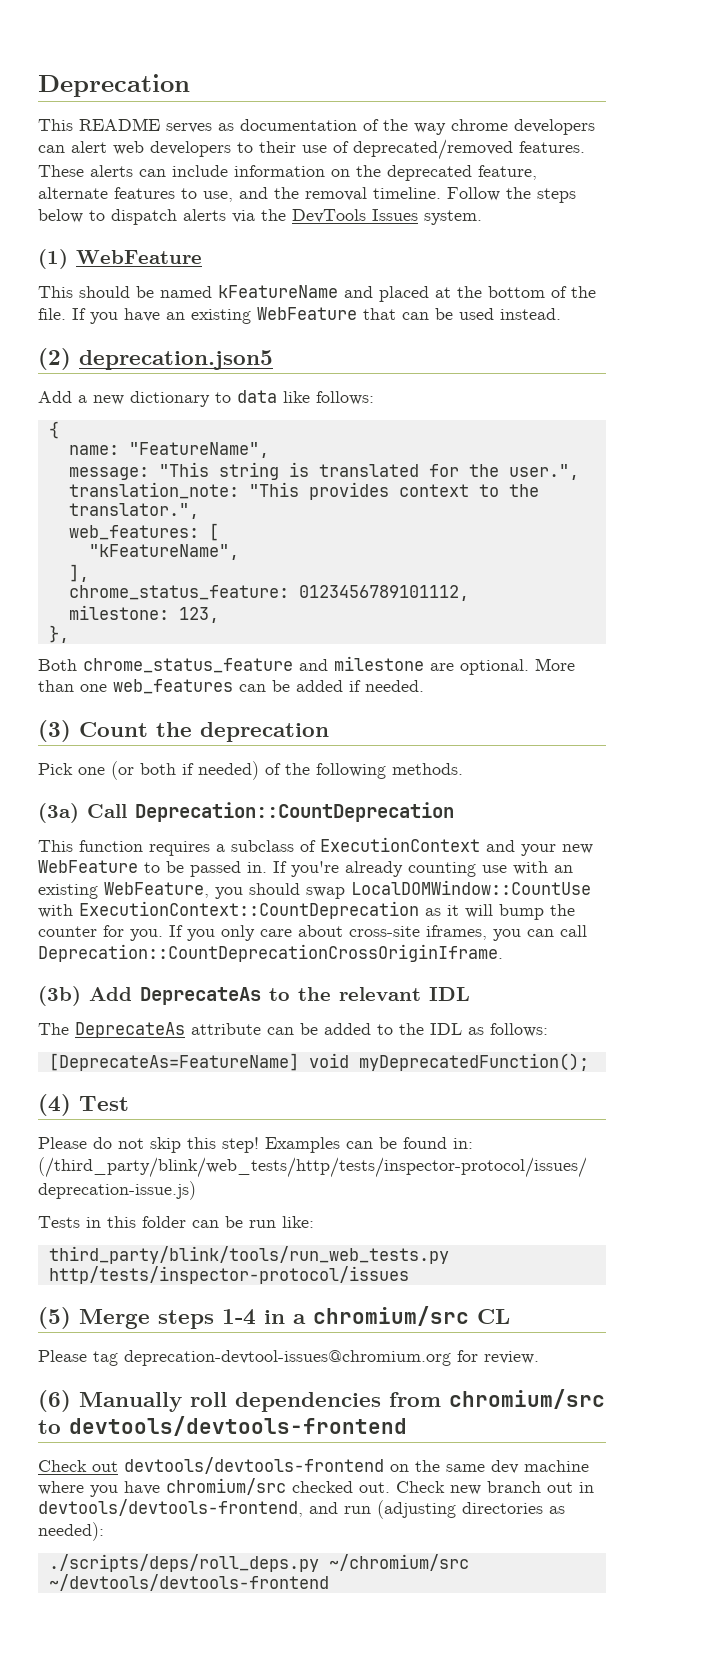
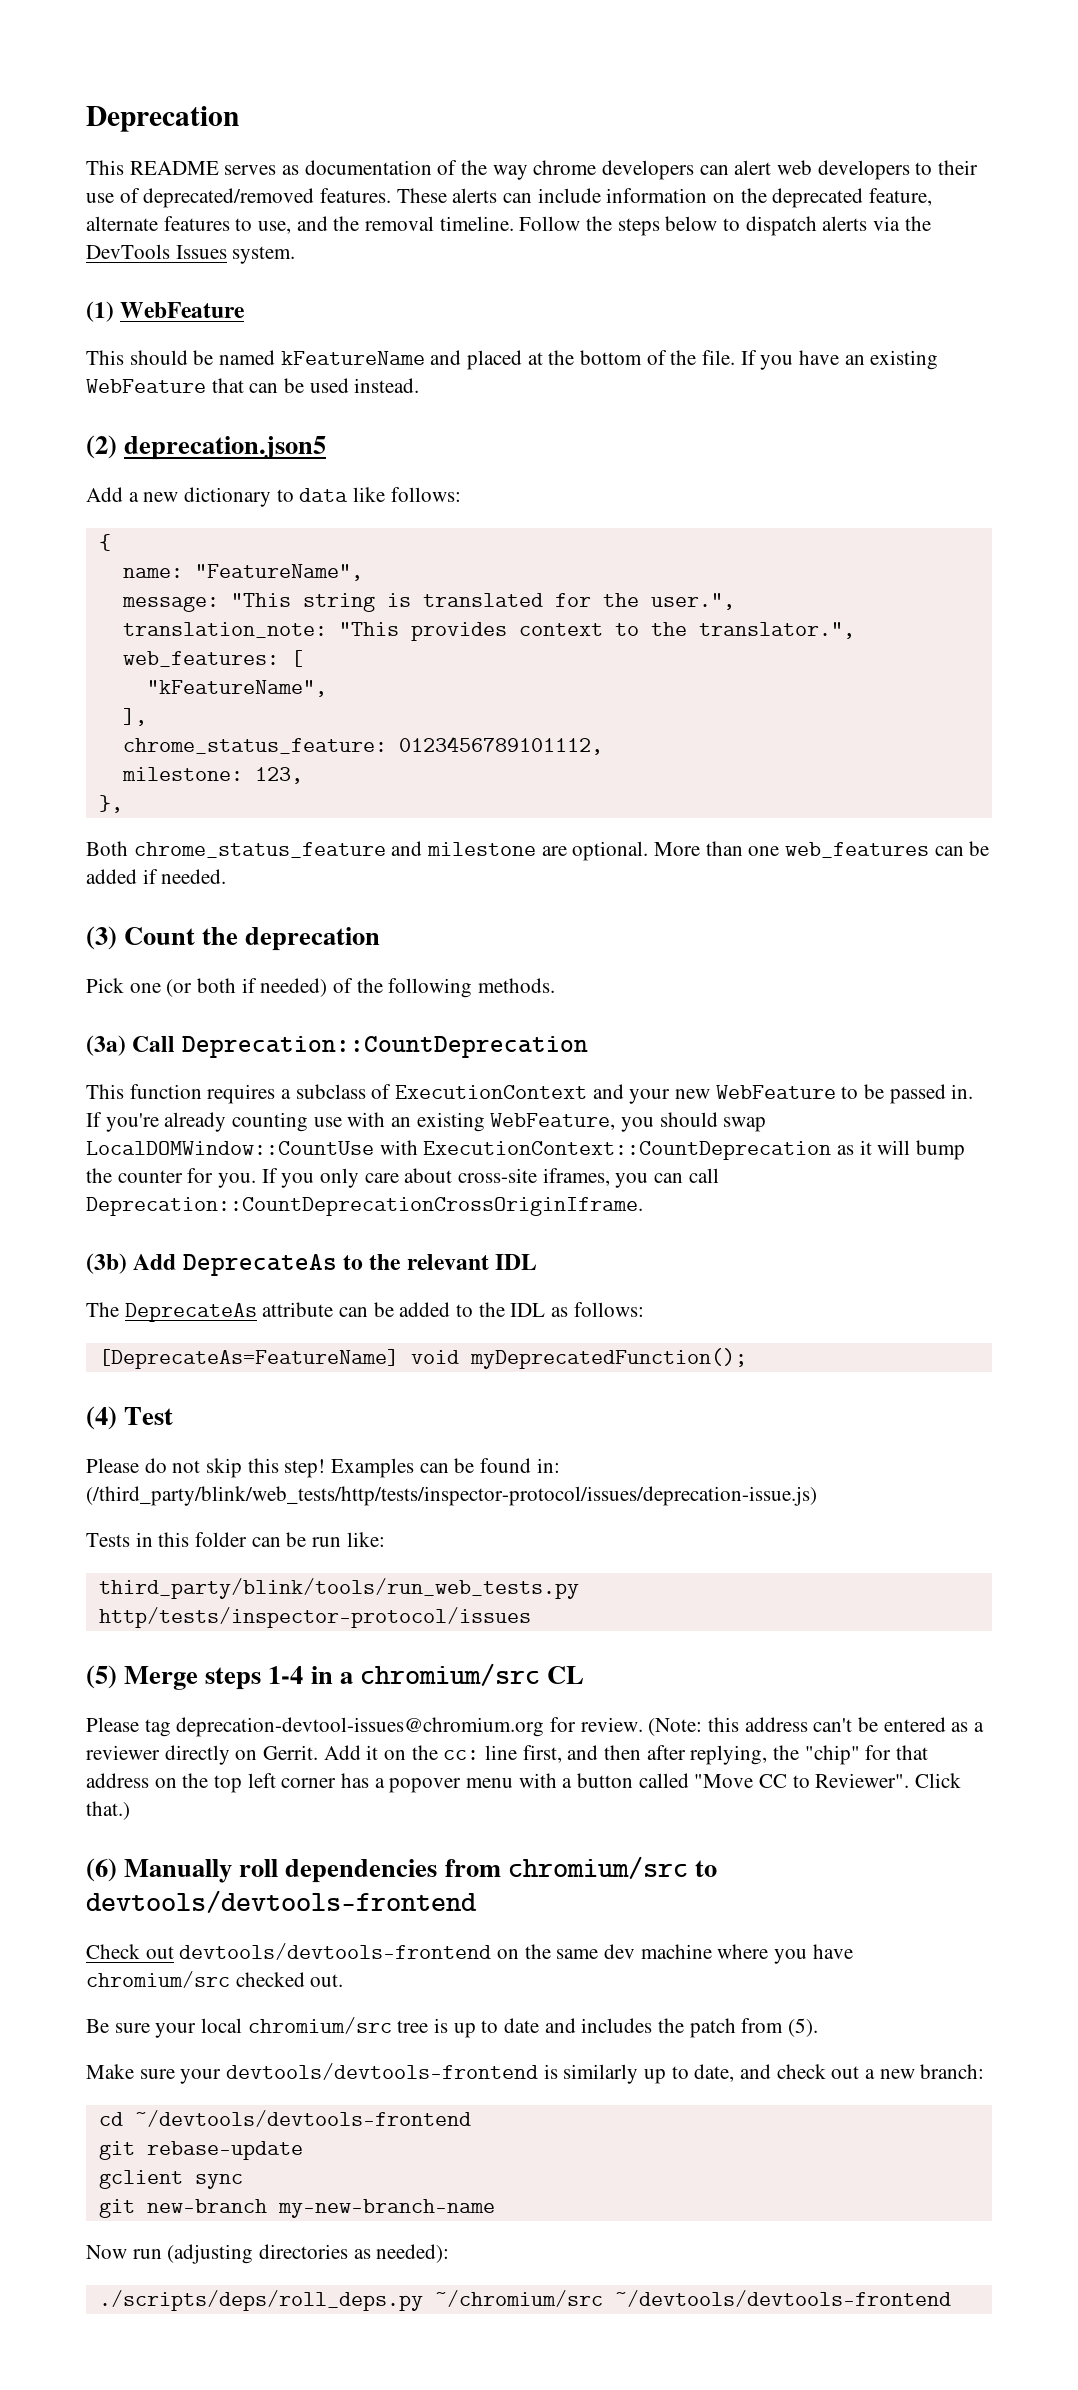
+ (Note: this address can't be entered as a reviewer directly on Gerrit. Add it on the cc: line first, and then after replying, the "chip" for that address on the top left corner has a popover menu with a button called "Move CC to Reviewer". Click that.)
- Check out devtools/devtools-frontend on the same dev machine where you have chromium/src checked out. Check new branch out in devtools/devtools-frontend, and run (adjusting directories as needed):
+ Check out devtools/devtools-frontend on the same dev machine where you have chromium/src checked out.
+ Be sure your local chromium/src tree is up to date and includes the patch from (5).
+ Make sure your devtools/devtools-frontend is similarly up to date, and check out a new branch:
+ cd ~/devtools/devtools-frontend
+ git rebase-update
+ gclient sync
+ git new-branch my-new-branch-name
+ Now run (adjusting directories as needed):

